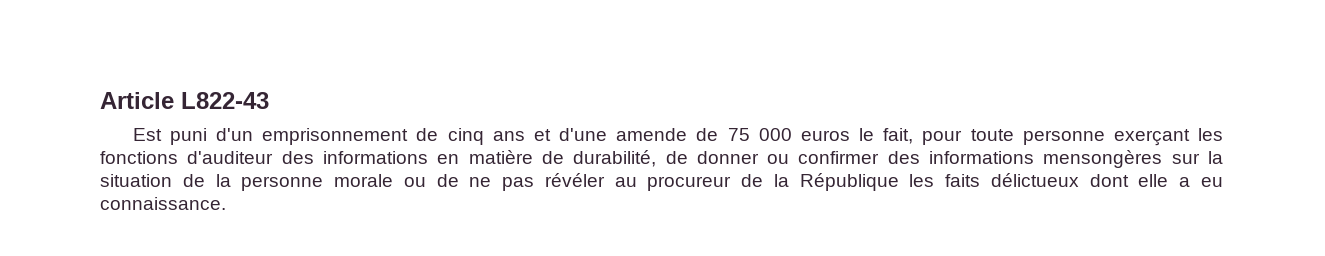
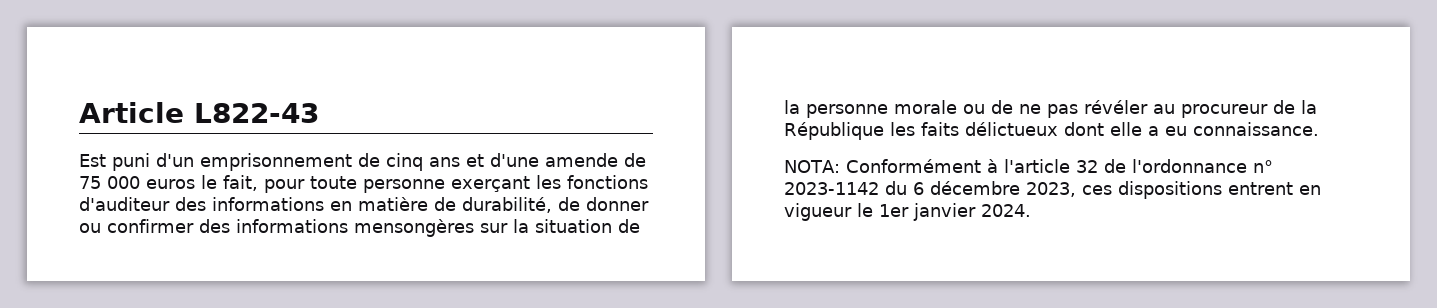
+ NOTA: Conformément à l'article 32 de l'ordonnance n° 2023-1142 du 6 décembre 2023, ces dispositions entrent en vigueur le 1er janvier 2024.

